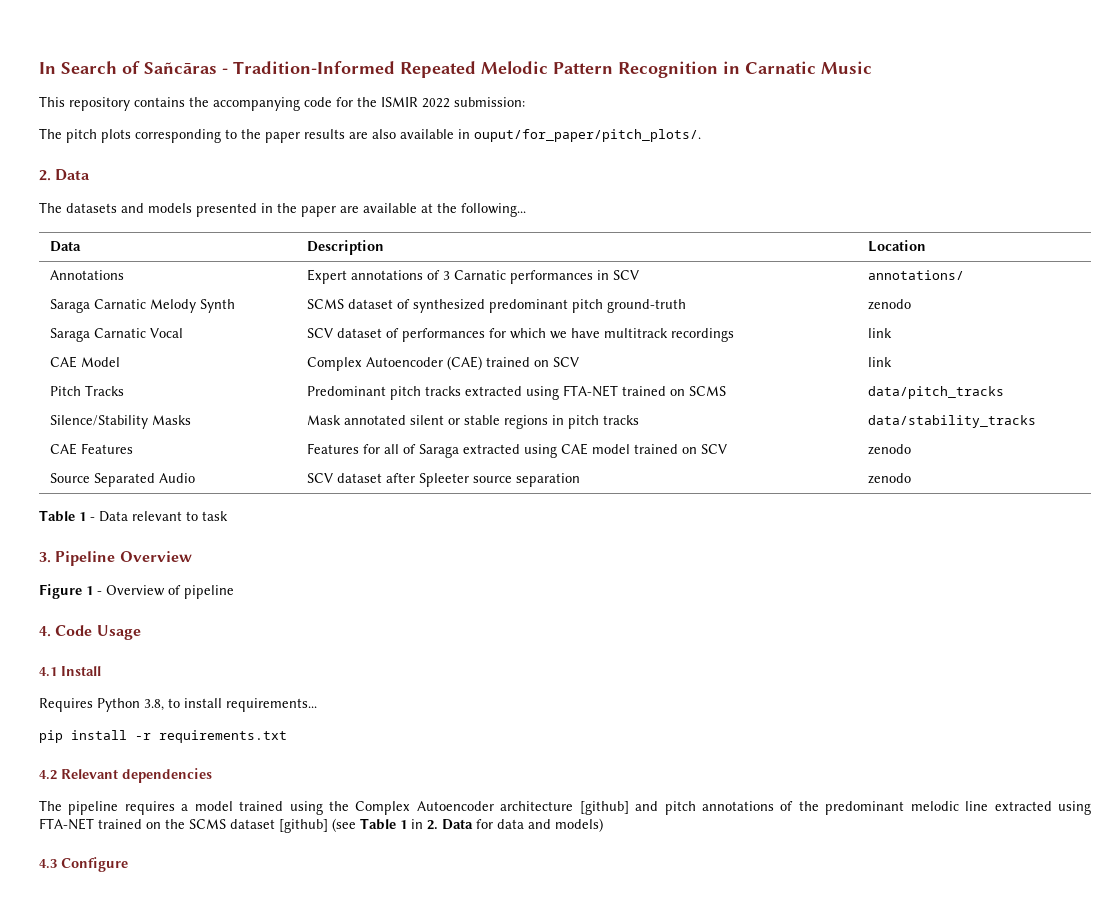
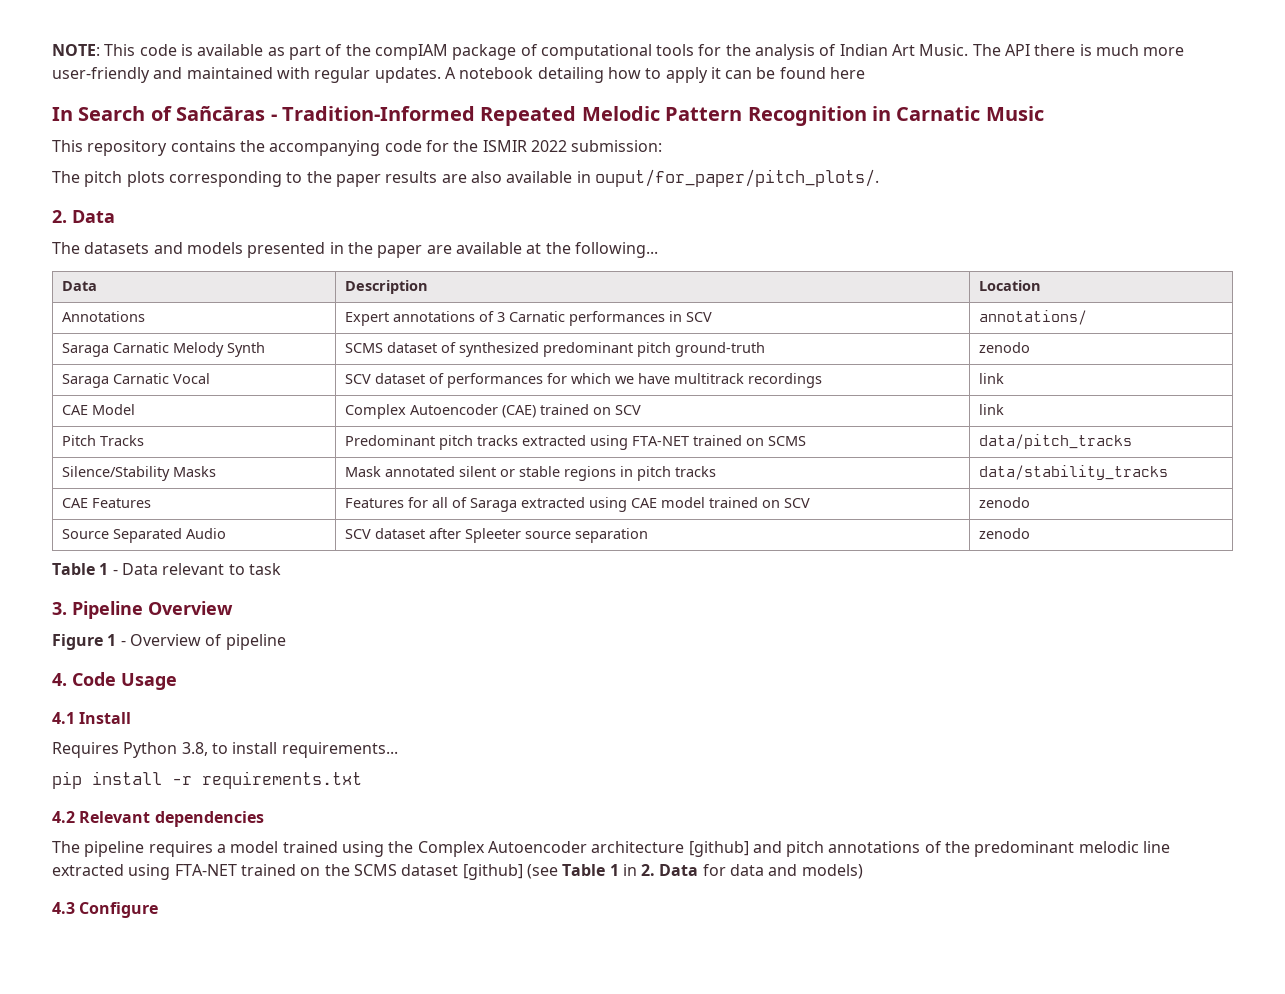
+ NOTE: This code is available as part of the compIAM package of computational tools for the analysis of Indian Art Music. The API there is much more user-friendly and maintained with regular updates. A notebook detailing how to apply it can be found here

